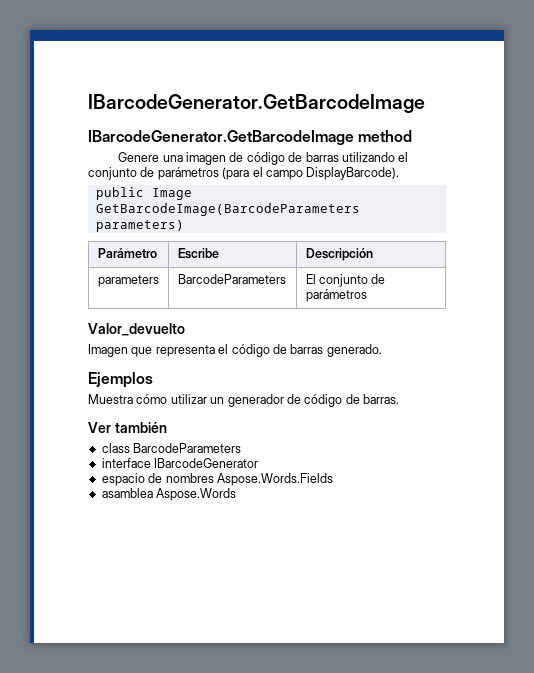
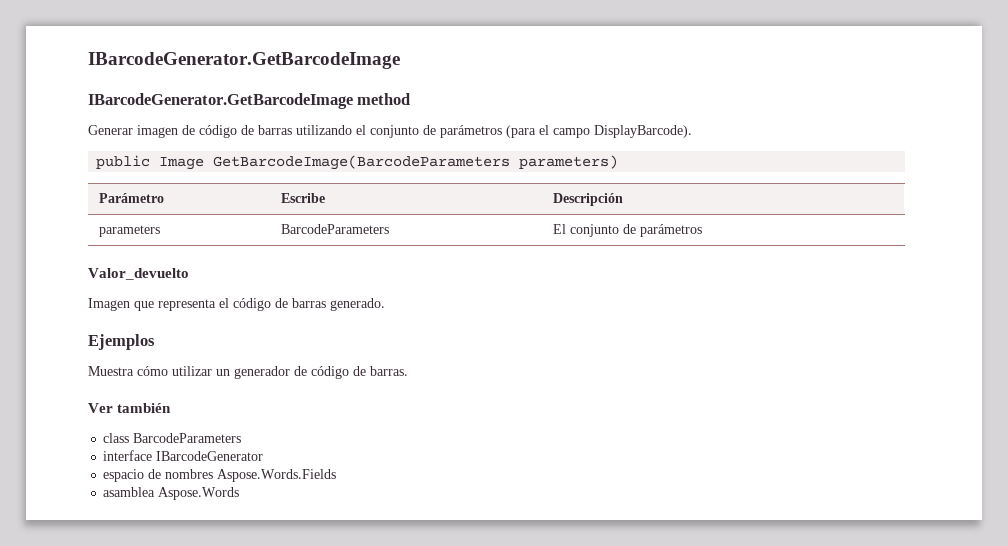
- Genere una imagen de código de barras utilizando el conjunto de parámetros (para el campo DisplayBarcode).
+ Generar imagen de código de barras utilizando el conjunto de parámetros (para el campo DisplayBarcode).

